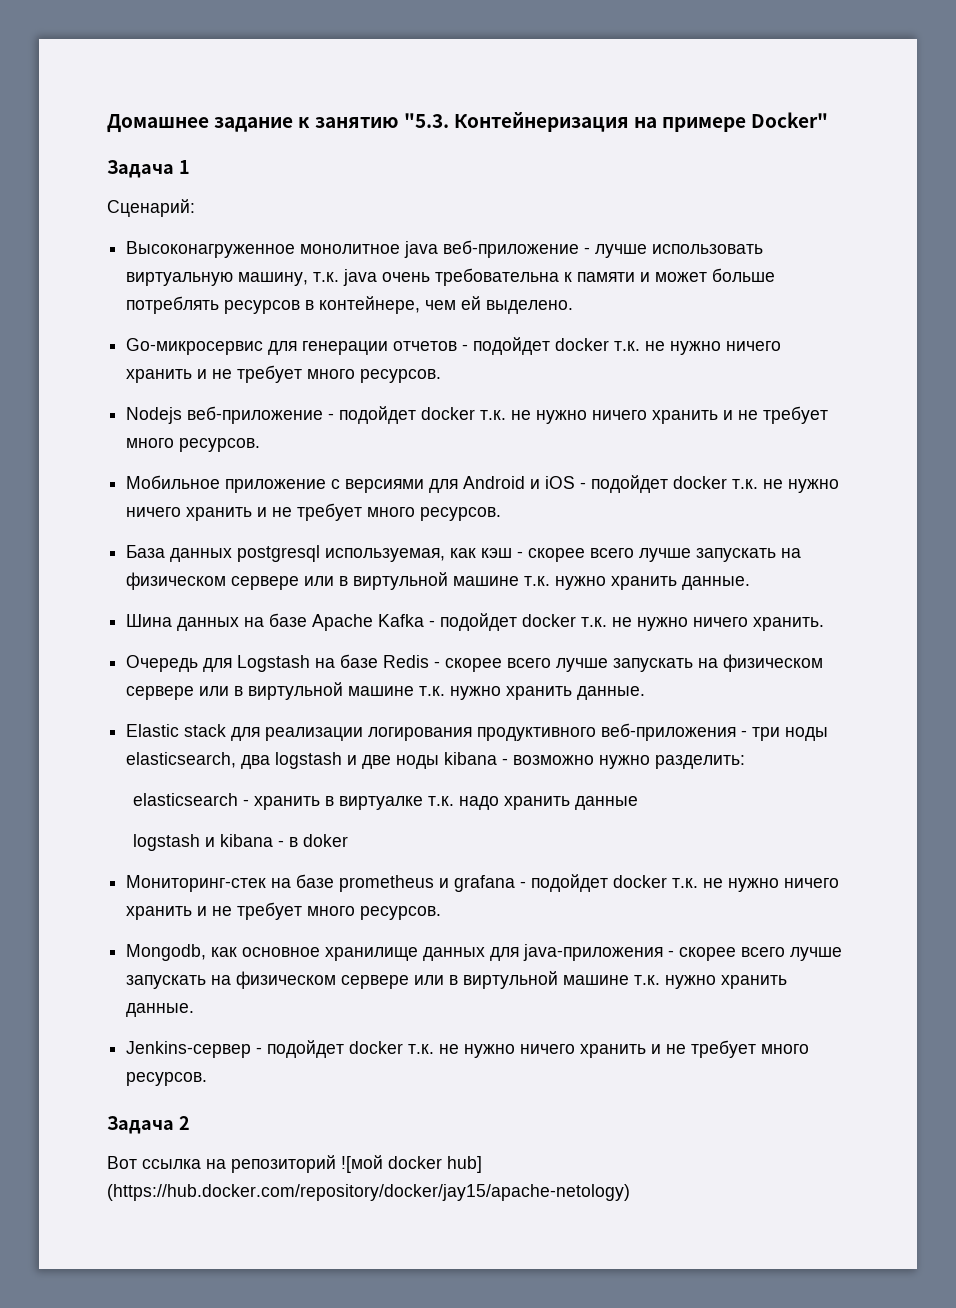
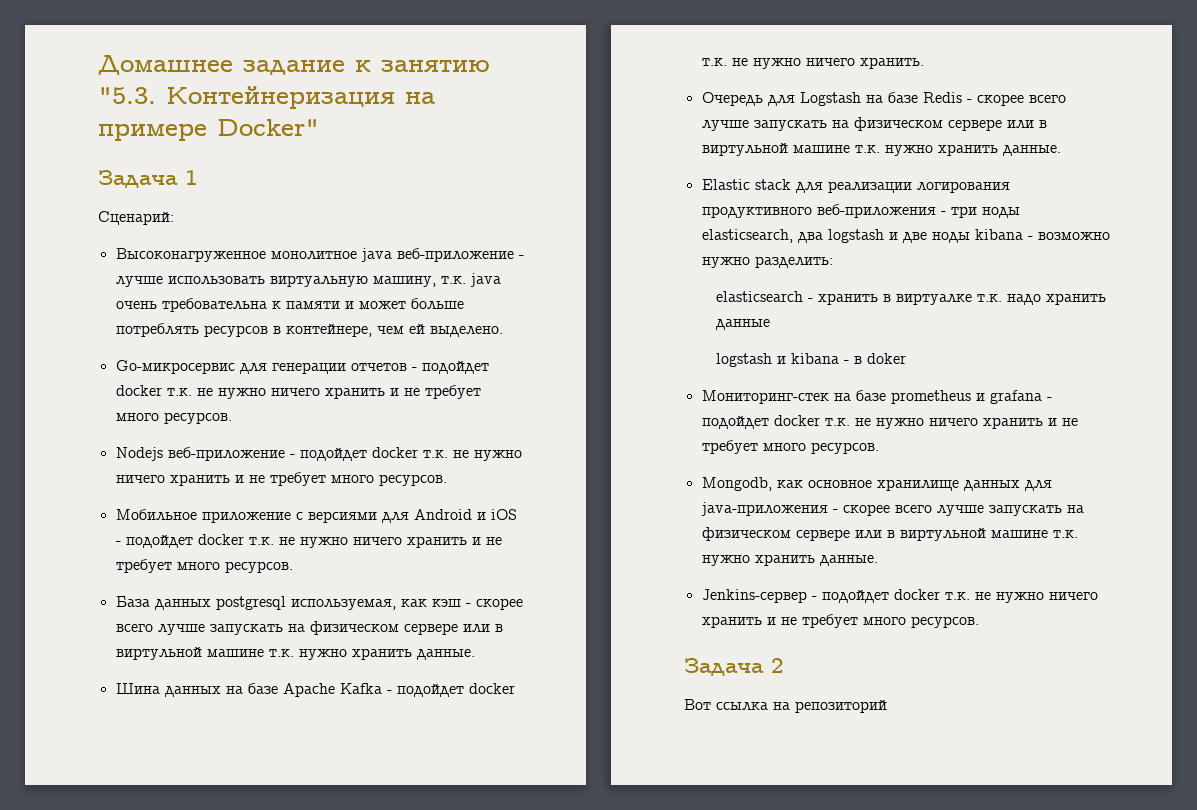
- Вот ссылка на репозиторий ![мой docker hub] (https://hub.docker.com/repository/docker/jay15/apache-netology)
+ Вот ссылка на репозиторий

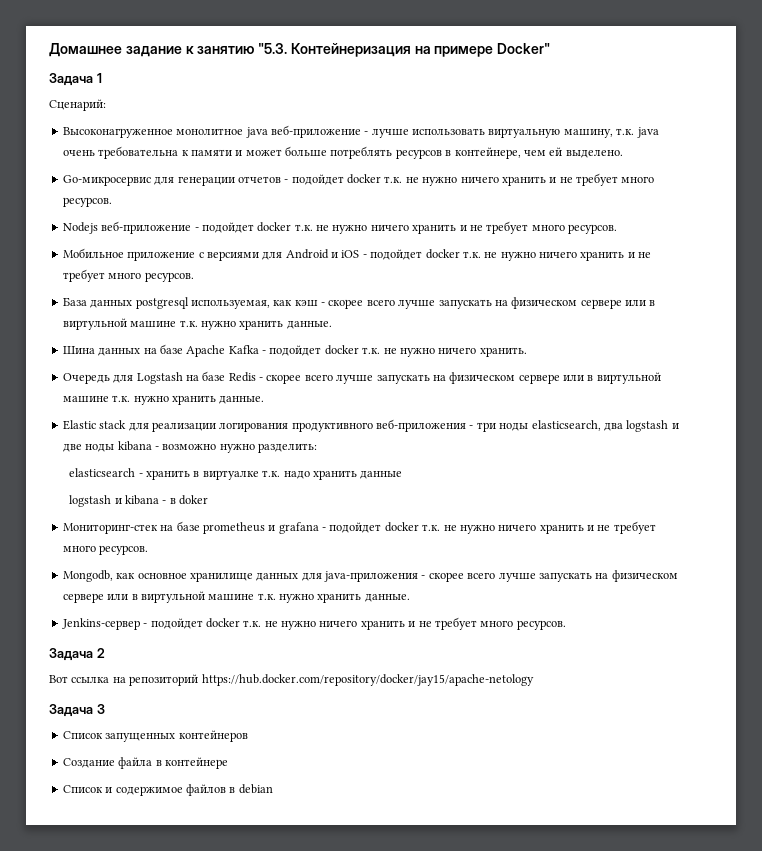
- Вот ссылка на репозиторий
+ Вот ссылка на репозиторий https://hub.docker.com/repository/docker/jay15/apache-netology
+ Задача 3
+ Список запущенных контейнеров
+ Создание файла в контейнере
+ Список и содержимое файлов в debian

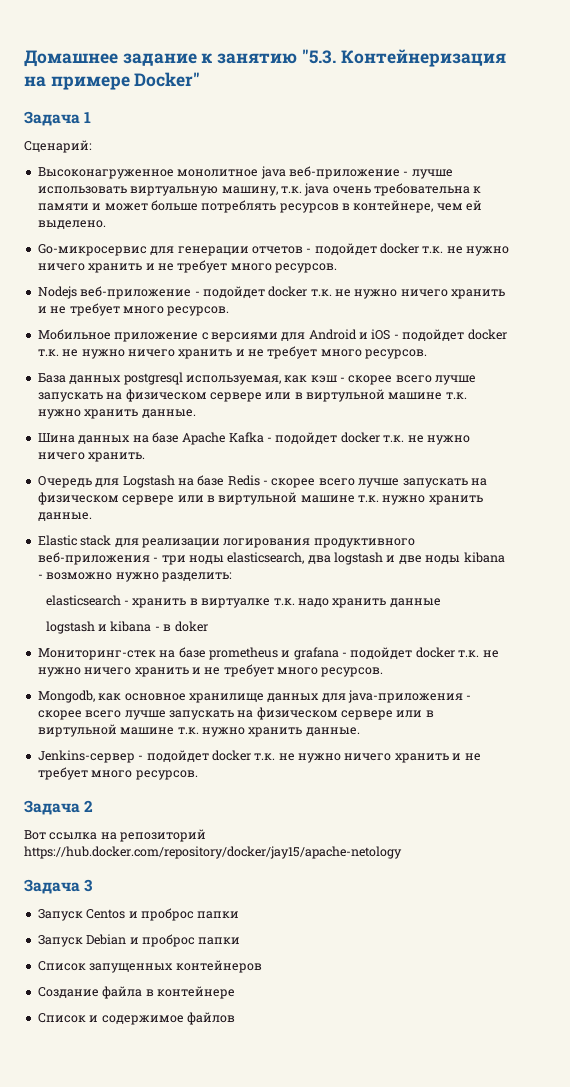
+ Запуск Centos и проброс папки
+ Запуск Debian и проброс папки
- Список и содержимое файлов в debian
+ Список и содержимое файлов

